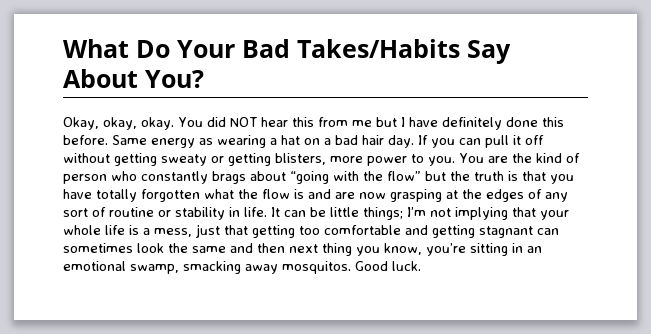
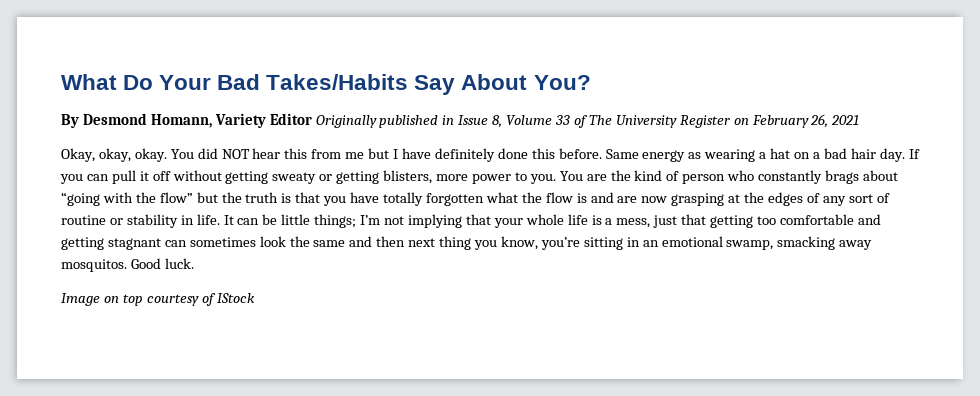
+ By Desmond Homann, Variety Editor Originally published in Issue 8, Volume 33 of The University Register on February 26, 2021
+ Image on top courtesy of IStock

